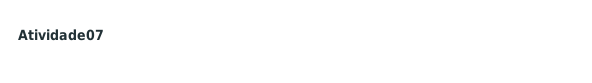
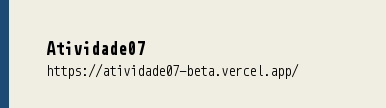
+ https://atividade07-beta.vercel.app/

